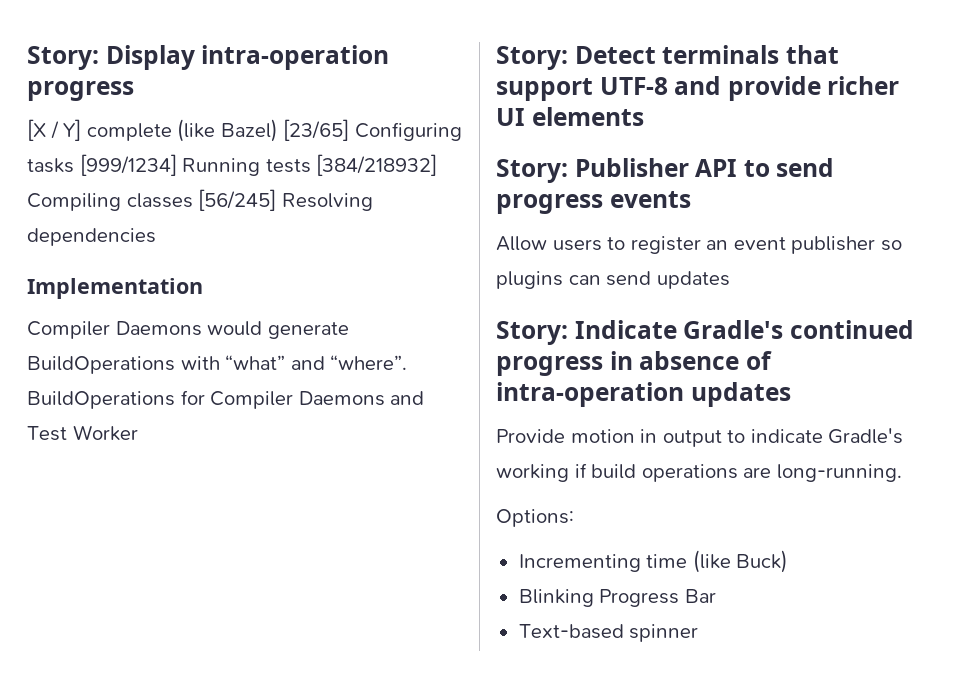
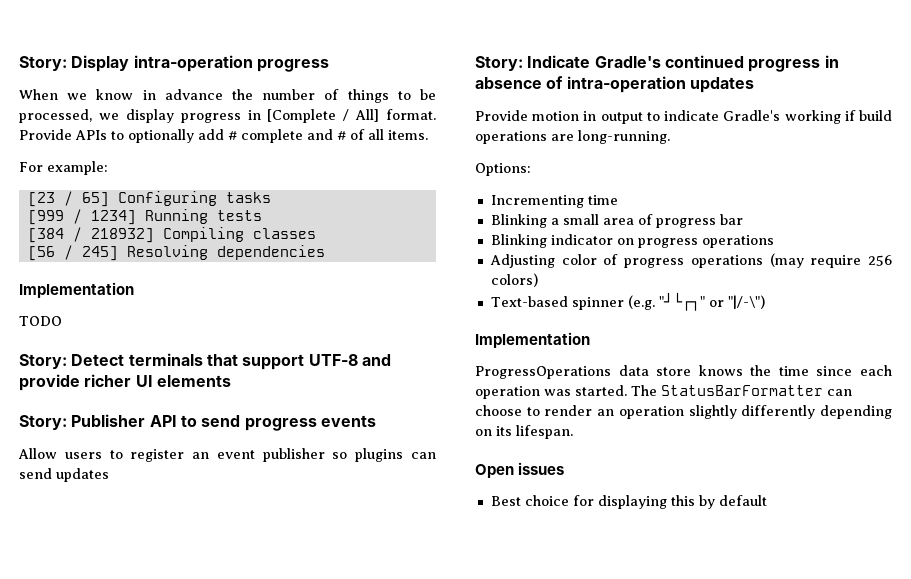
- [X / Y] complete (like Bazel) [23/65] Configuring tasks [999/1234] Running tests [384/218932] Compiling classes [56/245] Resolving dependencies
+ When we know in advance the number of things to be processed, we display progress in [Complete / All] format. Provide APIs to optionally add # complete and # of all items.
+ For example:
+ [23 / 65] Configuring tasks
+ [999 / 1234] Running tests
+ [384 / 218932] Compiling classes
+ [56 / 245] Resolving dependencies
- Compiler Daemons would generate BuildOperations with “what” and “where”. BuildOperations for Compiler Daemons and Test Worker
+ TODO
- Incrementing time (like Buck)
- Blinking Progress Bar
- Text-based spinner
+ Incrementing time
+ Blinking a small area of progress bar
+ Blinking indicator on progress operations
+ Adjusting color of progress operations (may require 256 colors)
+ Text-based spinner (e.g. "┘└┌┐" or "|/-\")
+ Implementation
+ ProgressOperations data store knows the time since each operation was started. The StatusBarFormatter can choose to render an operation slightly differently depending on its lifespan.
+ Open issues
+ Best choice for displaying this by default

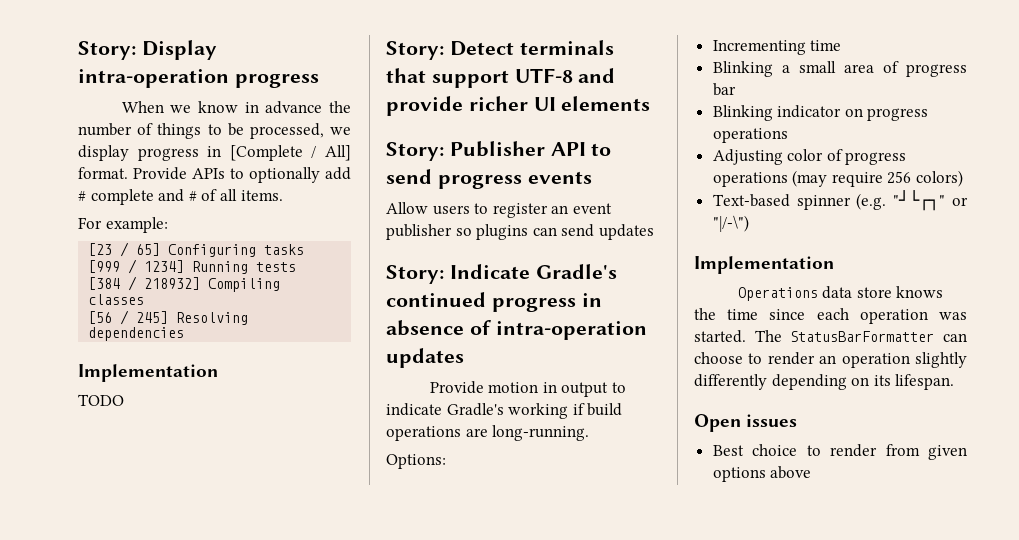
- ProgressOperations data store knows the time since each operation was started.
+ Operations data store knows the time since each operation was started.
- Best choice for displaying this by default
+ Best choice to render from given options above

